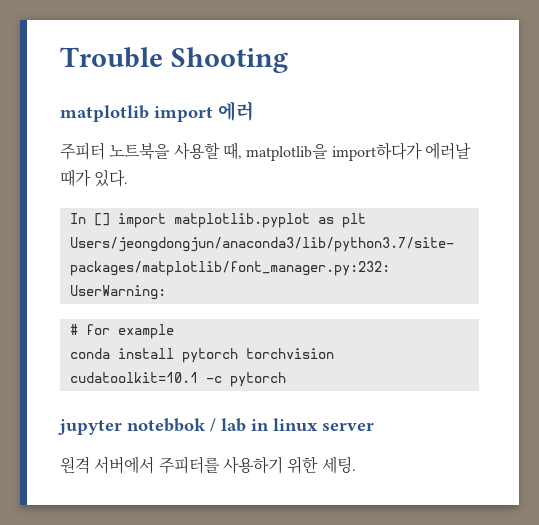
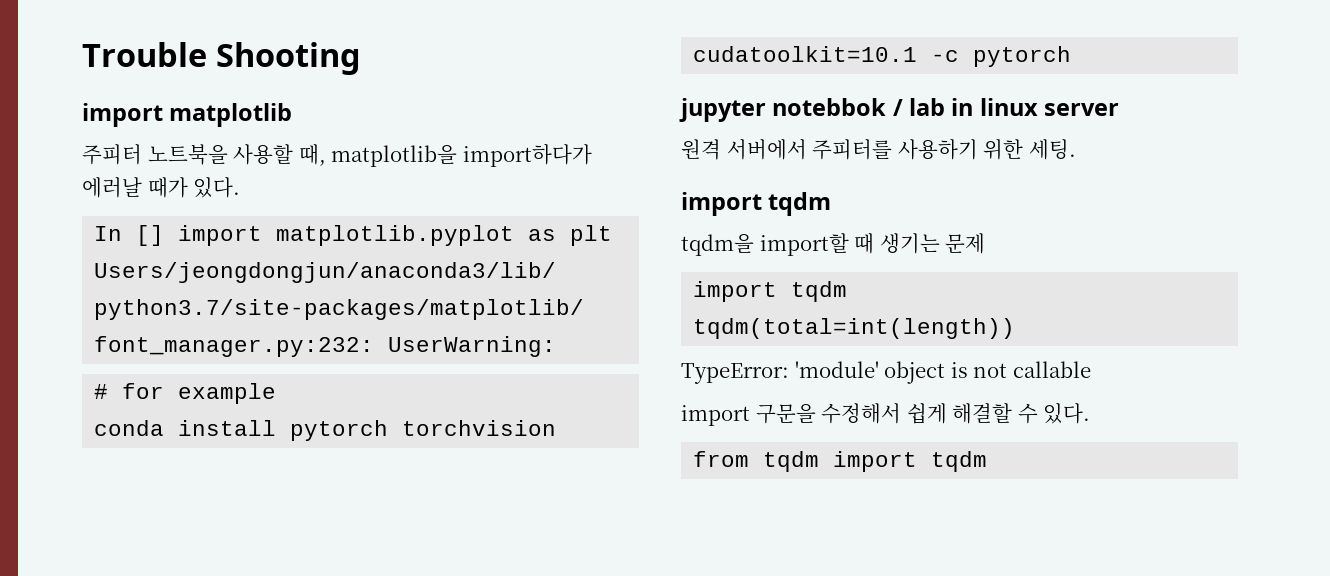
- matplotlib import 에러
+ import matplotlib
  원격 서버에서 주피터를 사용하기 위한 세팅.
+ import tqdm
+ tqdm을 import할 때 생기는 문제
+ import tqdm
+ tqdm(total=int(length))
+ TypeError: 'module' object is not callable
+ import 구문을 수정해서 쉽게 해결할 수 있다.
+ from tqdm import tqdm

